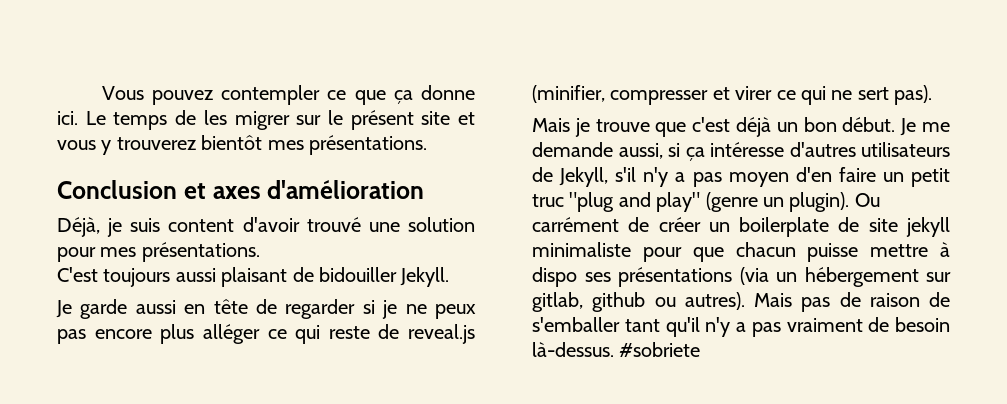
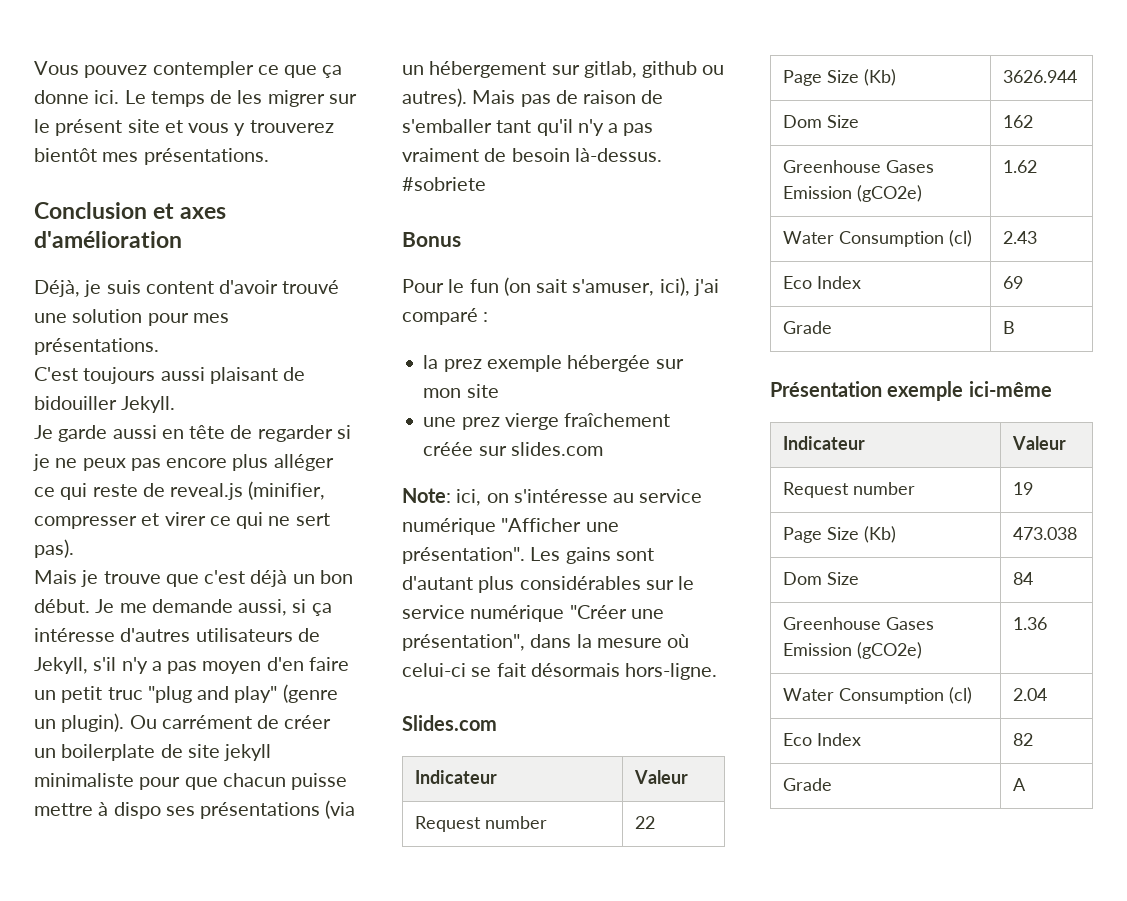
+ Bonus
+ Pour le fun (on sait s'amuser, ici), j'ai comparé :
+ la prez exemple hébergée sur mon site
+ une prez vierge fraîchement créée sur slides.com
+ Note: ici, on s'intéresse au service numérique "Afficher une présentation". Les gains sont d'autant plus considérables sur le service numérique "Créer une présentation", dans la mesure où celui-ci se fait désormais hors-ligne.
+ Slides.com
+ Indicateur | Valeur
+ Request number | 22
+ Page Size (Kb) | 3626.944
+ Dom Size | 162
+ Greenhouse Gases Emission (gCO2e) | 1.62
+ Water Consumption (cl) | 2.43
+ Eco Index | 69
+ Grade | B
+ Présentation exemple ici-même
+ Indicateur | Valeur
+ Request number | 19
+ Page Size (Kb) | 473.038
+ Dom Size | 84
+ Greenhouse Gases Emission (gCO2e) | 1.36
+ Water Consumption (cl) | 2.04
+ Eco Index | 82
+ Grade | A

